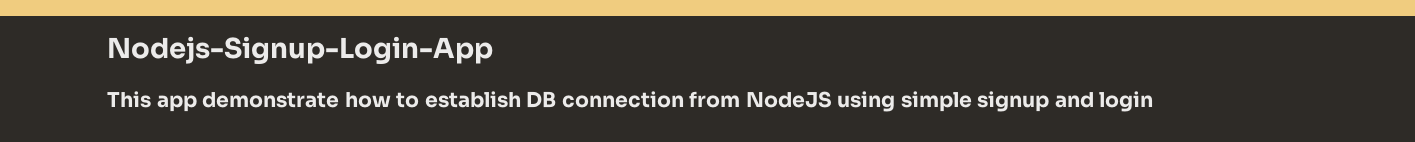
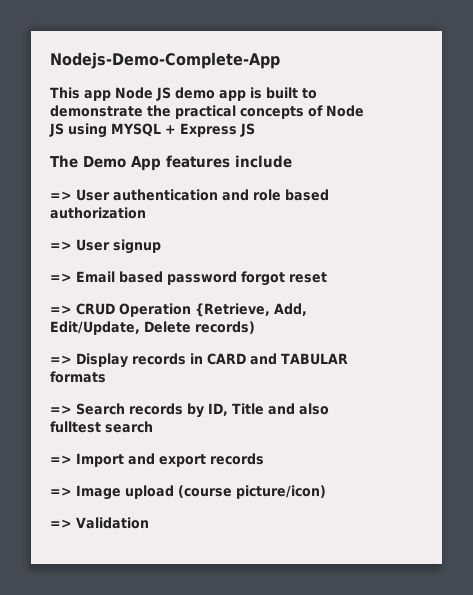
- Nodejs-Signup-Login-App
+ Nodejs-Demo-Complete-App
- This app demonstrate how to establish DB connection from NodeJS using simple signup and login
+ This app Node JS demo app is built to demonstrate the practical concepts of Node JS using MYSQL + Express JS
+ The Demo App features include
+ => User authentication and role based authorization
+ => User signup
+ => Email based password forgot reset
+ => CRUD Operation {Retrieve, Add, Edit/Update, Delete records)
+ => Display records in CARD and TABULAR formats
+ => Search records by ID, Title and also fulltest search
+ => Import and export records
+ => Image upload (course picture/icon)
+ => Validation

